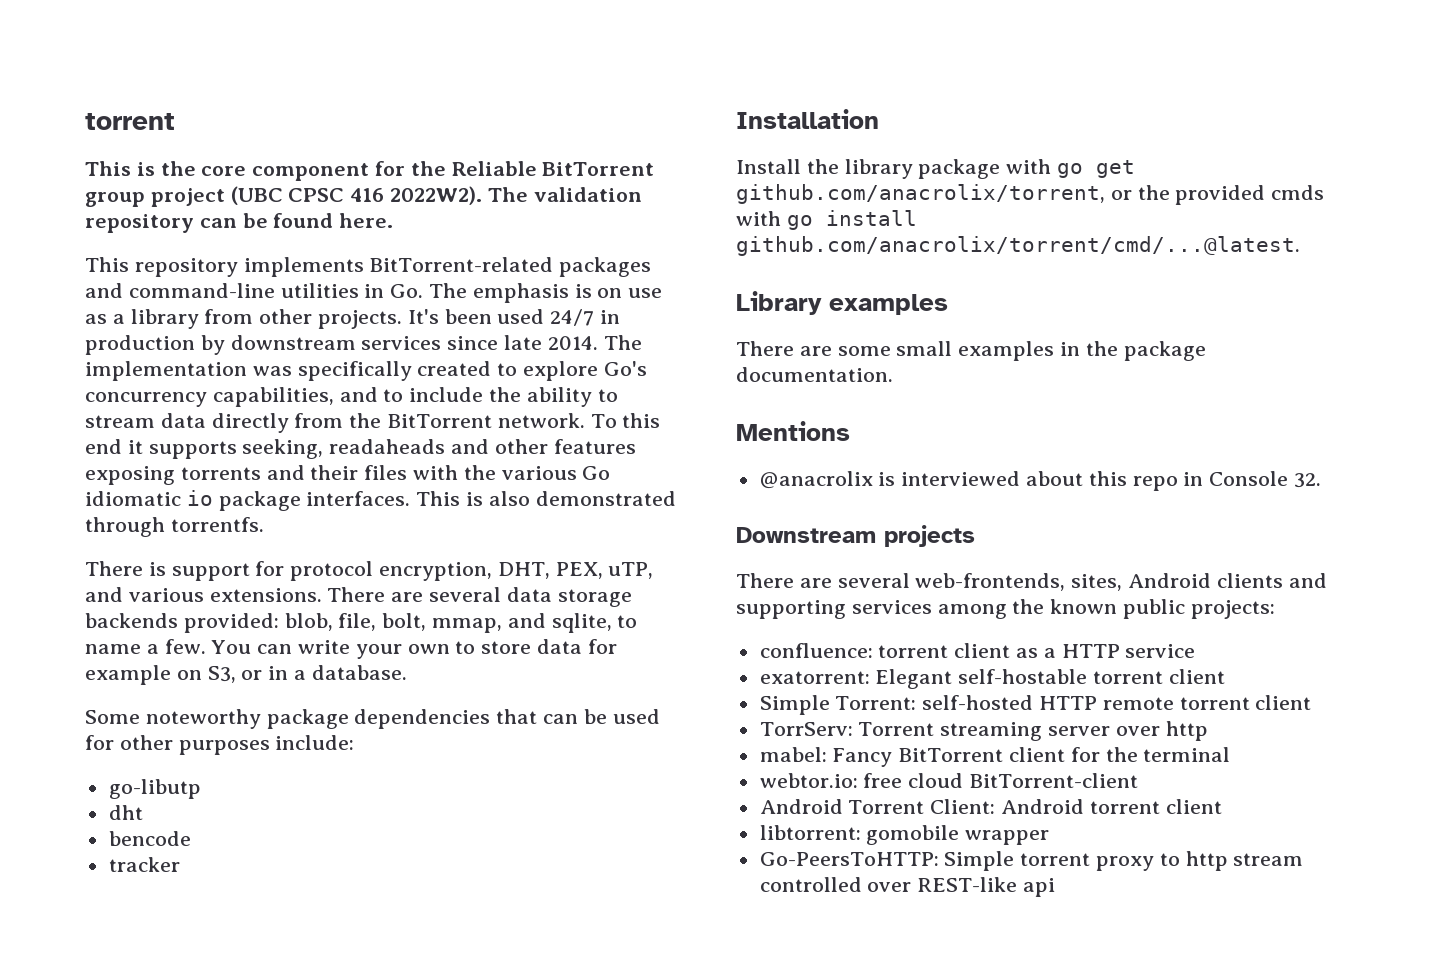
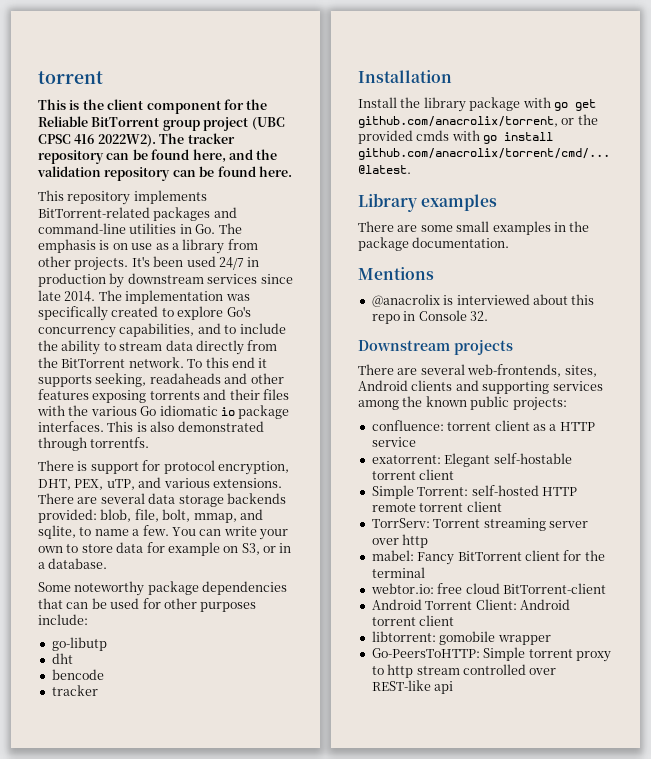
- This is the core component for the Reliable BitTorrent group project (UBC CPSC 416 2022W2).
+ This is the client component for the Reliable BitTorrent group project (UBC CPSC 416 2022W2).
- The validation repository can be found here.
+ The tracker repository can be found here, and the validation repository can be found here.

